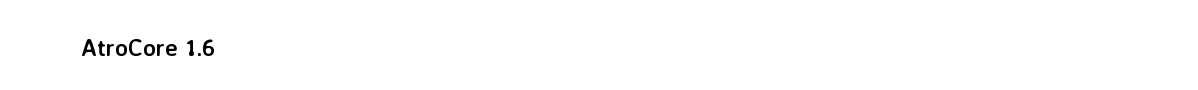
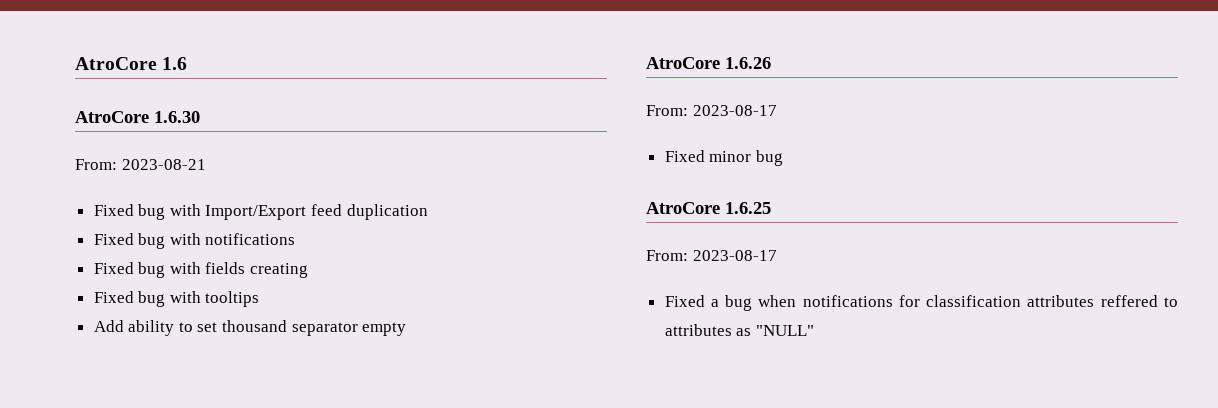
+ AtroCore 1.6.30
+ From: 2023-08-21
+ Fixed bug with Import/Export feed duplication
+ Fixed bug with notifications
+ Fixed bug with fields creating
+ Fixed bug with tooltips
+ Add ability to set thousand separator empty
+ AtroCore 1.6.26
+ From: 2023-08-17
+ Fixed minor bug
+ AtroCore 1.6.25
+ From: 2023-08-17
+ Fixed a bug when notifications for classification attributes reffered to attributes as "NULL"

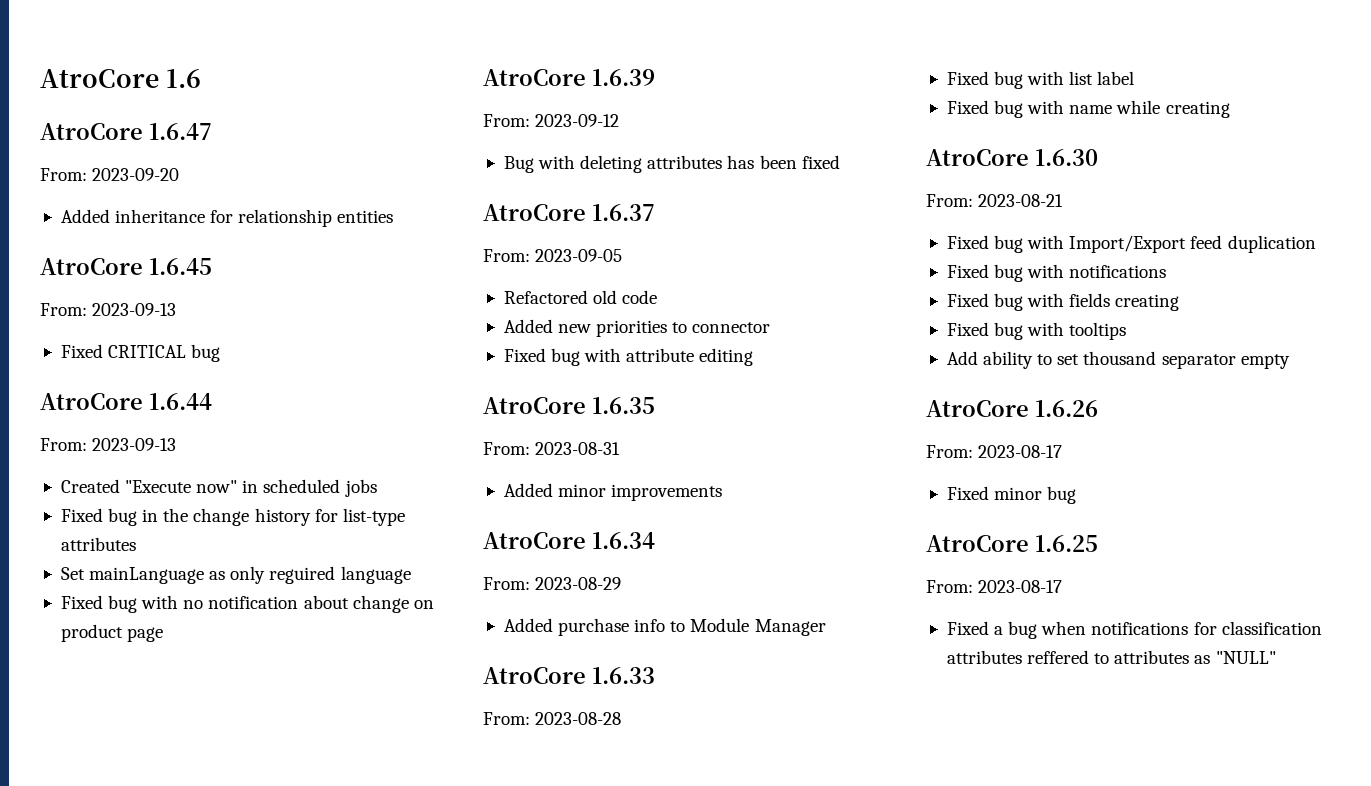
+ AtroCore 1.6.47
+ From: 2023-09-20
+ Added inheritance for relationship entities
+ AtroCore 1.6.45
+ From: 2023-09-13
+ Fixed CRITICAL bug
+ AtroCore 1.6.44
+ From: 2023-09-13
+ Created "Execute now" in scheduled jobs
+ Fixed bug in the change history for list-type attributes
+ Set mainLanguage as only reguired language
+ Fixed bug with no notification about change on product page
+ AtroCore 1.6.39
+ From: 2023-09-12
+ Bug with deleting attributes has been fixed
+ AtroCore 1.6.37
+ From: 2023-09-05
+ Refactored old code
+ Added new priorities to connector
+ Fixed bug with attribute editing
+ AtroCore 1.6.35
+ From: 2023-08-31
+ Added minor improvements
+ AtroCore 1.6.34
+ From: 2023-08-29
+ Added purchase info to Module Manager
+ AtroCore 1.6.33
+ From: 2023-08-28
+ Fixed bug with list label
+ Fixed bug with name while creating

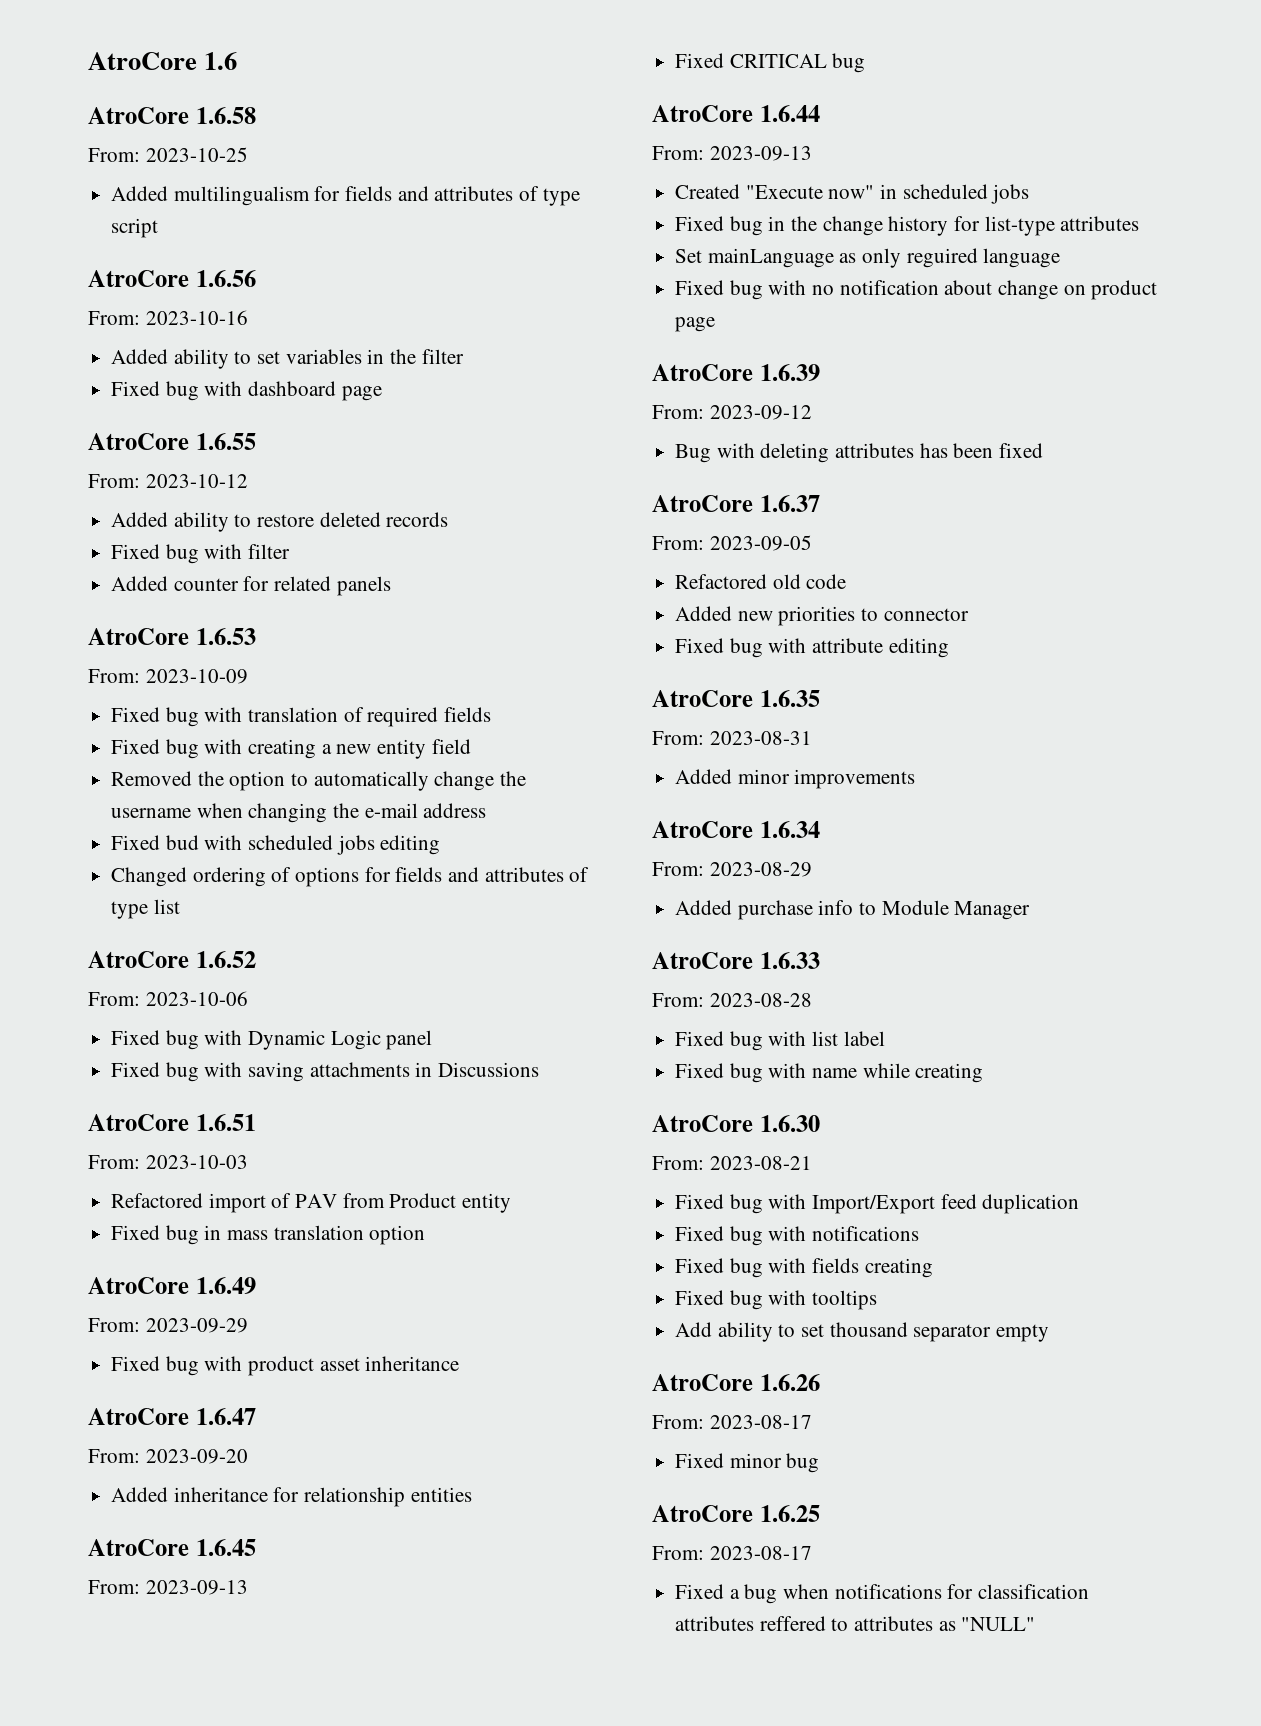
+ AtroCore 1.6.58
+ From: 2023-10-25
+ Added multilingualism for fields and attributes of type script
+ AtroCore 1.6.56
+ From: 2023-10-16
+ Added ability to set variables in the filter
+ Fixed bug with dashboard page
+ AtroCore 1.6.55
+ From: 2023-10-12
+ Added ability to restore deleted records
+ Fixed bug with filter
+ Added counter for related panels
+ AtroCore 1.6.53
+ From: 2023-10-09
+ Fixed bug with translation of required fields
+ Fixed bug with creating a new entity field
+ Removed the option to automatically change the username when changing the e-mail address
+ Fixed bud with scheduled jobs editing
+ Changed ordering of options for fields and attributes of type list
+ AtroCore 1.6.52
+ From: 2023-10-06
+ Fixed bug with Dynamic Logic panel
+ Fixed bug with saving attachments in Discussions
+ AtroCore 1.6.51
+ From: 2023-10-03
+ Refactored import of PAV from Product entity
+ Fixed bug in mass translation option
+ AtroCore 1.6.49
+ From: 2023-09-29
+ Fixed bug with product asset inheritance

